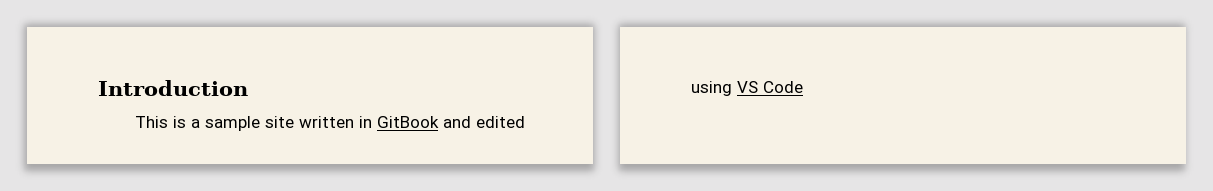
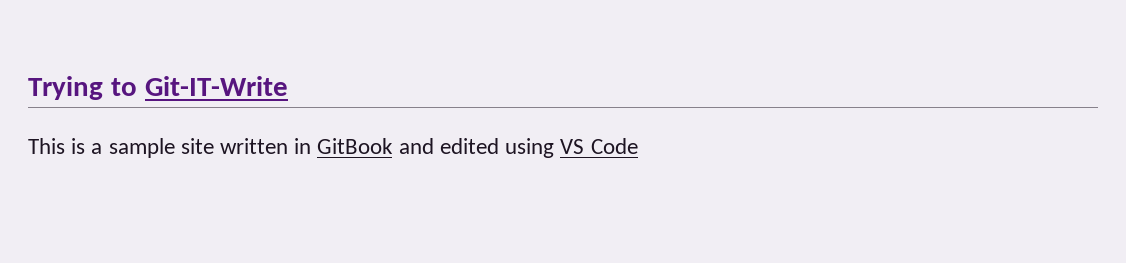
- Introduction
+ Trying to Git-IT-Write

